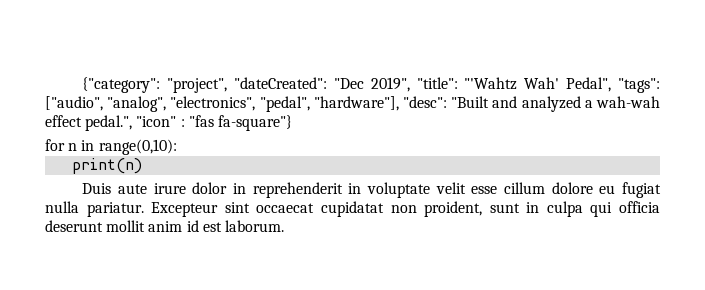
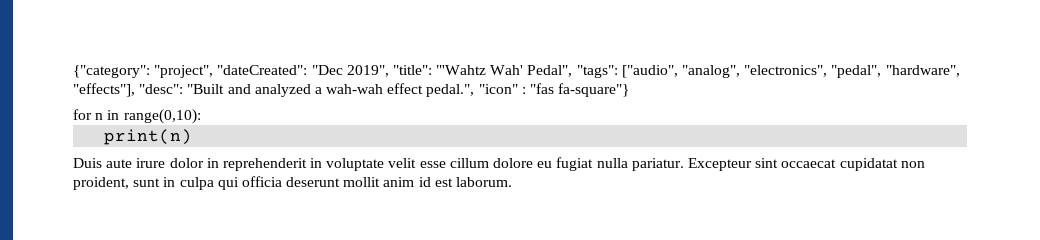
- {"category": "project", "dateCreated": "Dec 2019", "title": "'Wahtz Wah' Pedal", "tags": ["audio", "analog", "electronics", "pedal", "hardware"], "desc": "Built and analyzed a wah-wah effect pedal.", "icon" : "fas fa-square"}
+ {"category": "project", "dateCreated": "Dec 2019", "title": "'Wahtz Wah' Pedal", "tags": ["audio", "analog", "electronics", "pedal", "hardware", "effects"], "desc": "Built and analyzed a wah-wah effect pedal.", "icon" : "fas fa-square"}

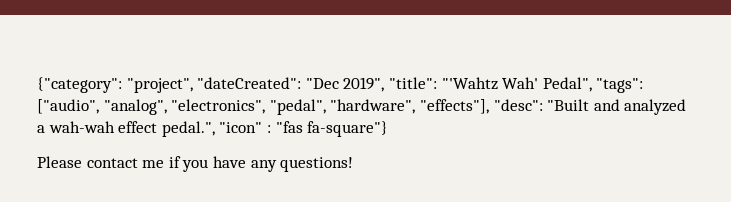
- for n in range(0,10):
- print(n)
- Duis aute irure dolor in reprehenderit in voluptate velit esse cillum dolore eu fugiat nulla pariatur. Excepteur sint occaecat cupidatat non proident, sunt in culpa qui officia deserunt mollit anim id est laborum.
+ Please contact me if you have any questions!

